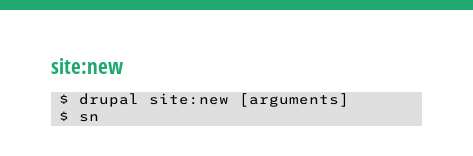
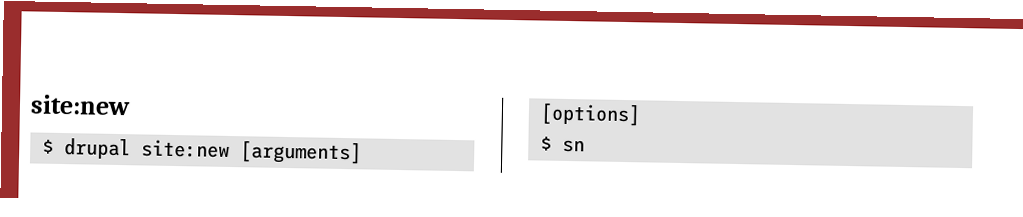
- $ drupal site:new [arguments]
+ $ drupal site:new [arguments] [options]

